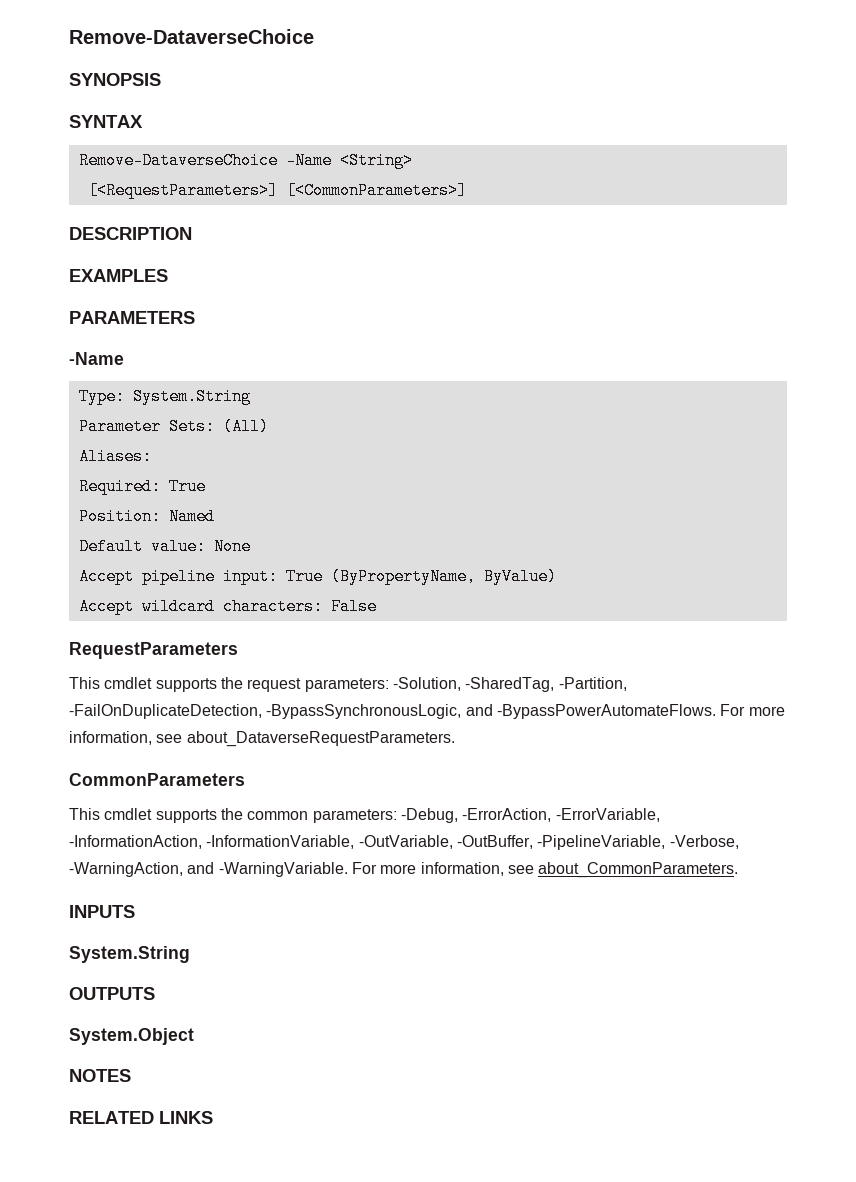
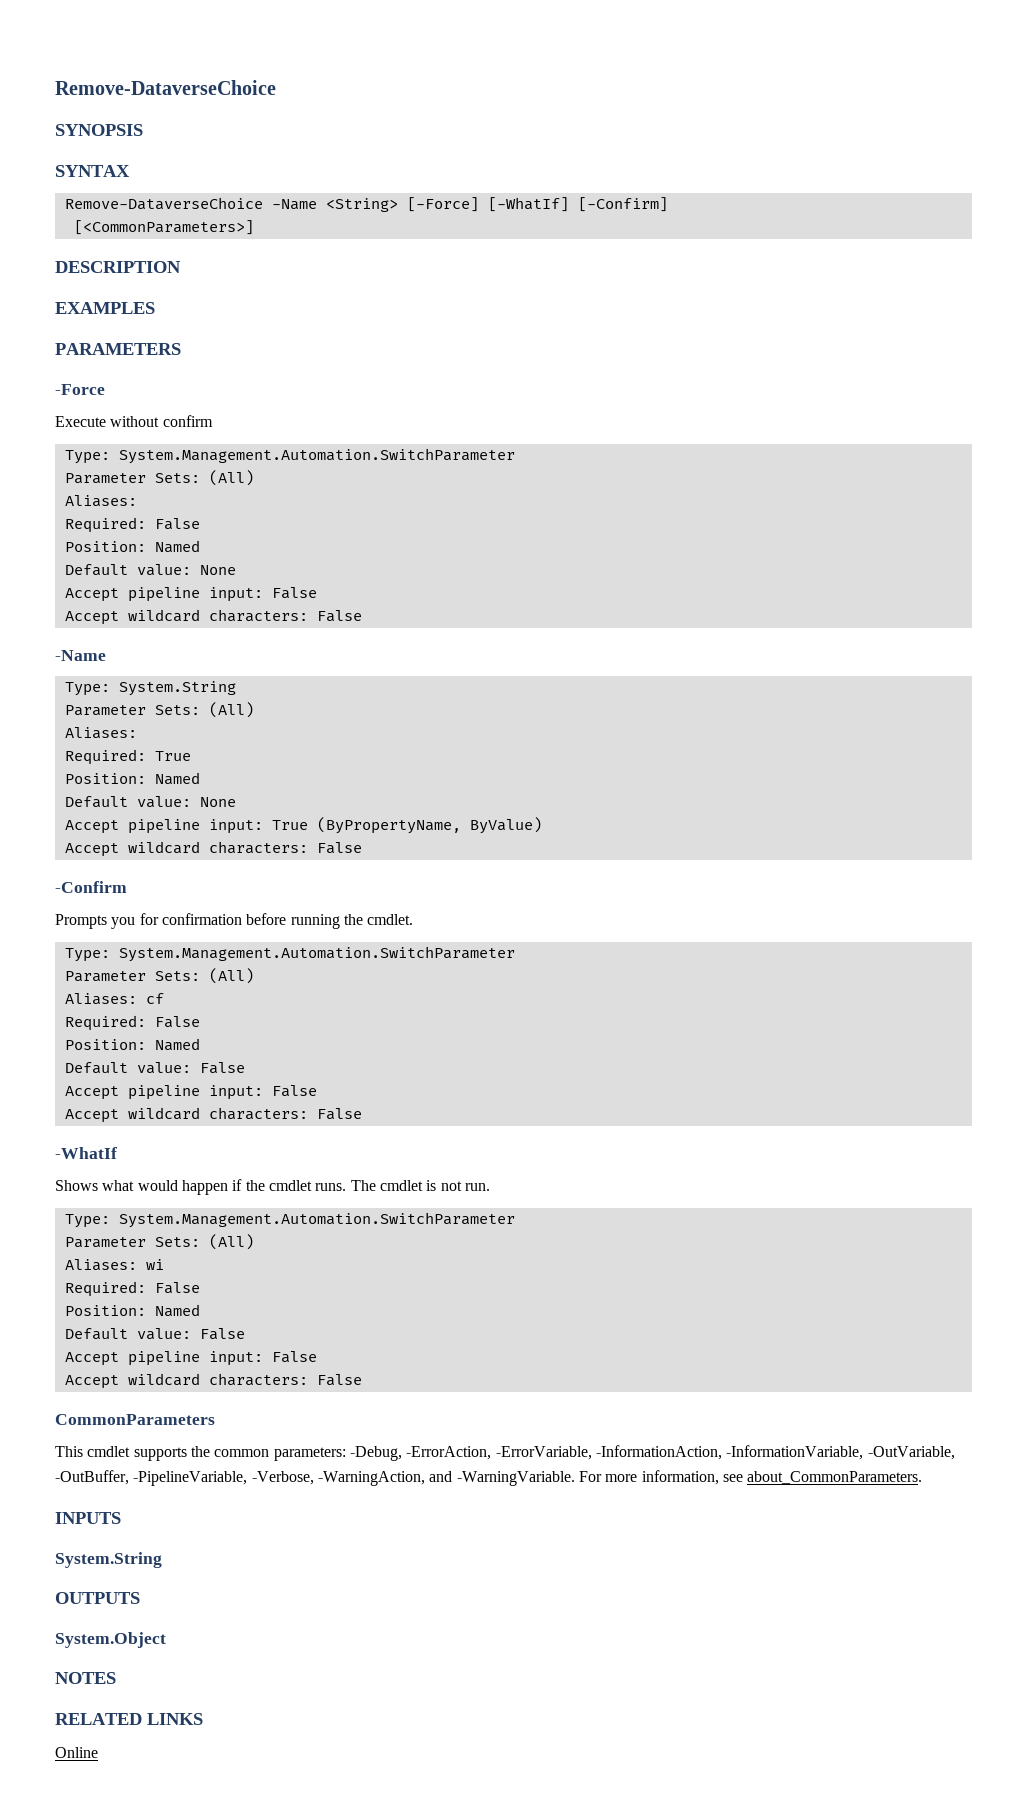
- Remove-DataverseChoice -Name <String>
- [<RequestParameters>] [<CommonParameters>]
+ Remove-DataverseChoice -Name <String> [-Force] [-WhatIf] [-Confirm]
+ [<CommonParameters>]
+ -Force
+ Execute without confirm
+ Type: System.Management.Automation.SwitchParameter
+ Parameter Sets: (All)
+ Aliases:
+ Required: False
+ Position: Named
+ Default value: None
+ Accept pipeline input: False
+ Accept wildcard characters: False
- RequestParameters
- This cmdlet supports the request parameters: -Solution, -SharedTag, -Partition, -FailOnDuplicateDetection, -BypassSynchronousLogic, and -BypassPowerAutomateFlows. For more information, see about_DataverseRequestParameters.
+ -Confirm
+ Prompts you for confirmation before running the cmdlet.
+ Type: System.Management.Automation.SwitchParameter
+ Parameter Sets: (All)
+ Aliases: cf
+ Required: False
+ Position: Named
+ Default value: False
+ Accept pipeline input: False
+ Accept wildcard characters: False
+ -WhatIf
+ Shows what would happen if the cmdlet runs. The cmdlet is not run.
+ Type: System.Management.Automation.SwitchParameter
+ Parameter Sets: (All)
+ Aliases: wi
+ Required: False
+ Position: Named
+ Default value: False
+ Accept pipeline input: False
+ Accept wildcard characters: False
+ Online

